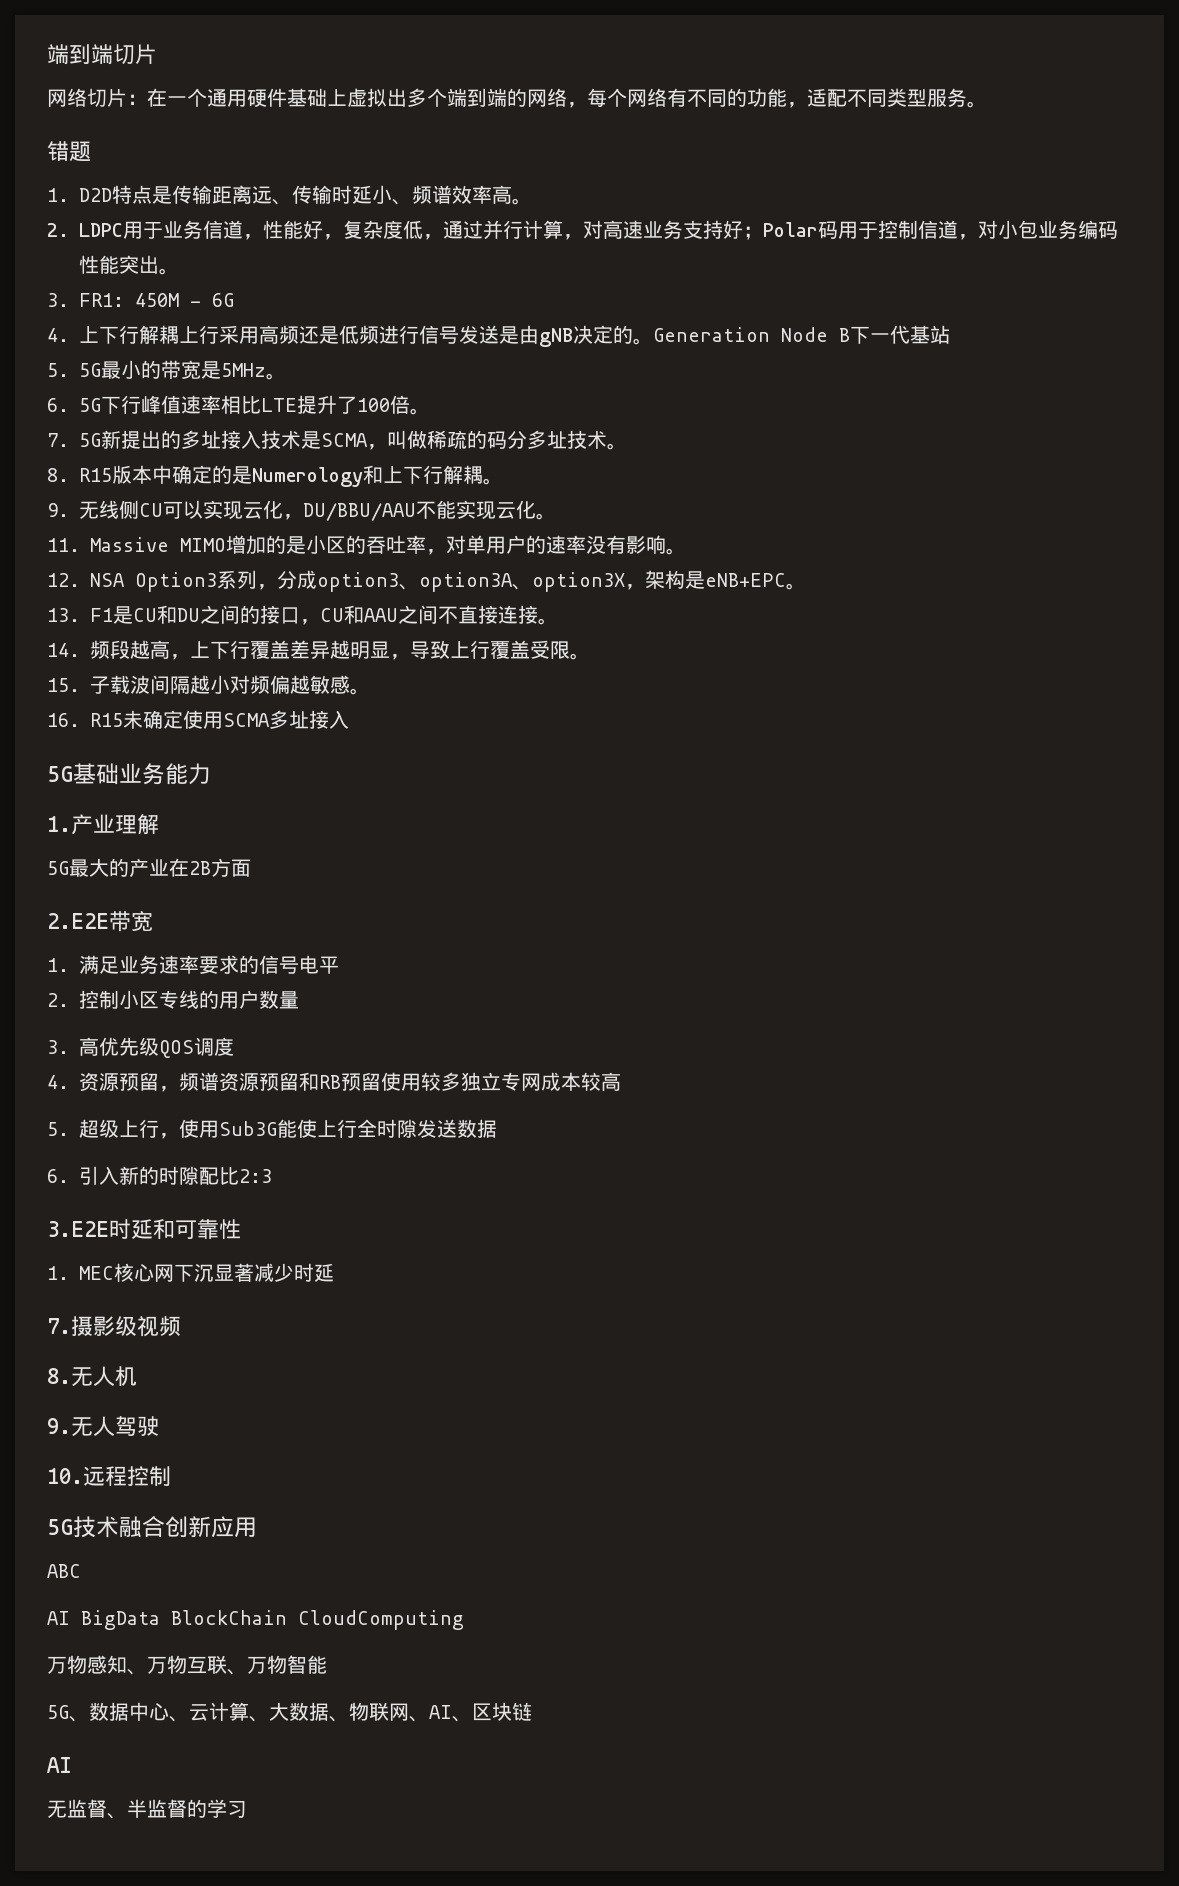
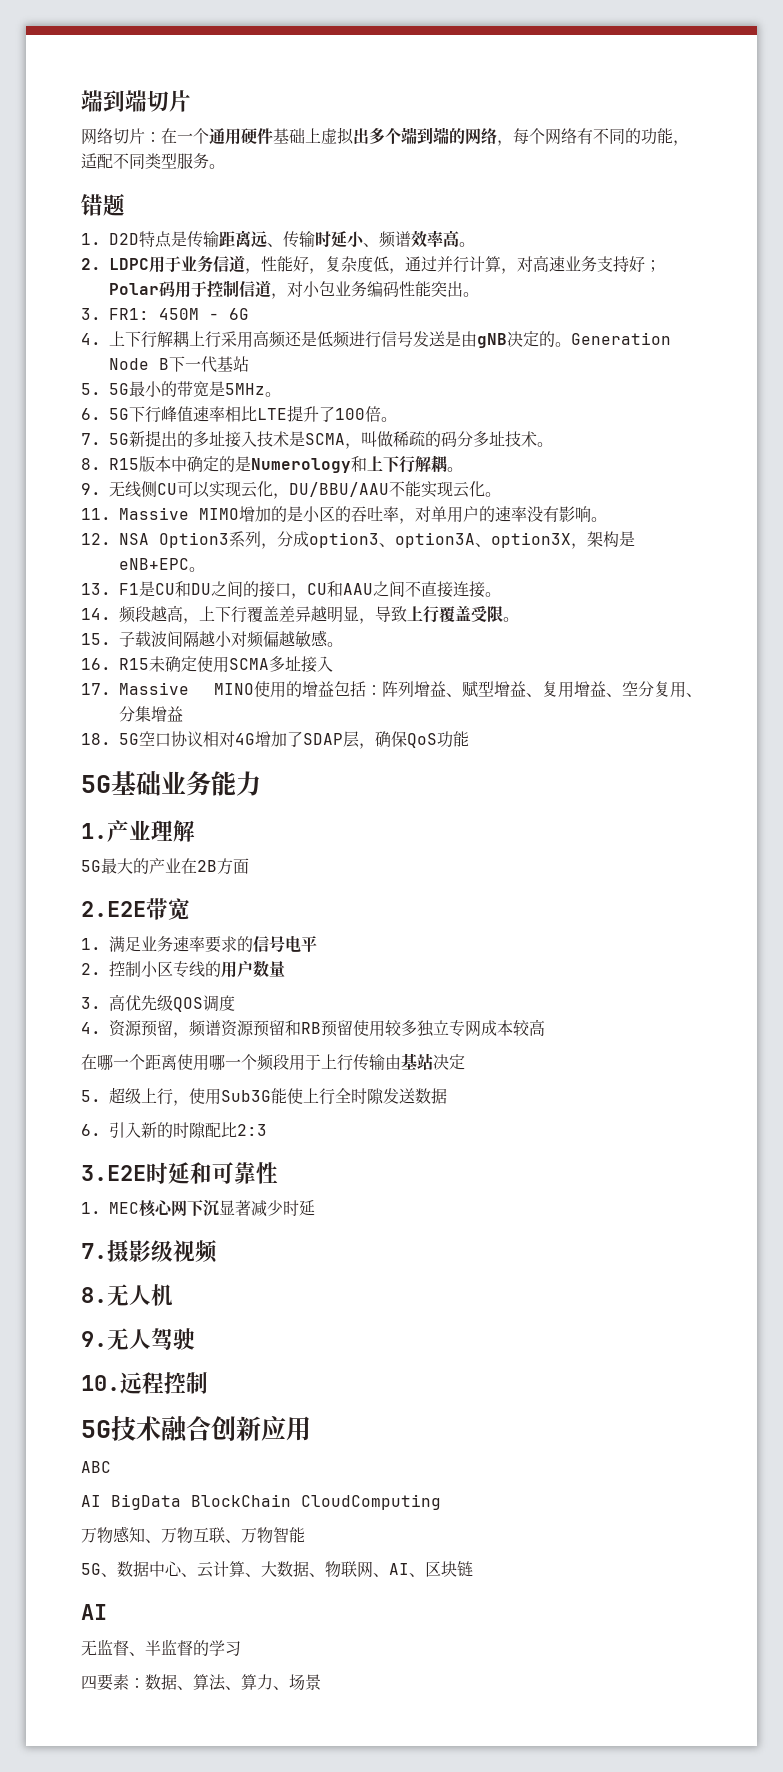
+ 17. Massive MINO使用的增益包括：阵列增益、赋型增益、复用增益、空分复用、分集增益
+ 18. 5G空口协议相对4G增加了SDAP层，确保QoS功能
+ 在哪一个距离使用哪一个频段用于上行传输由基站决定
+ 四要素：数据、算法、算力、场景

